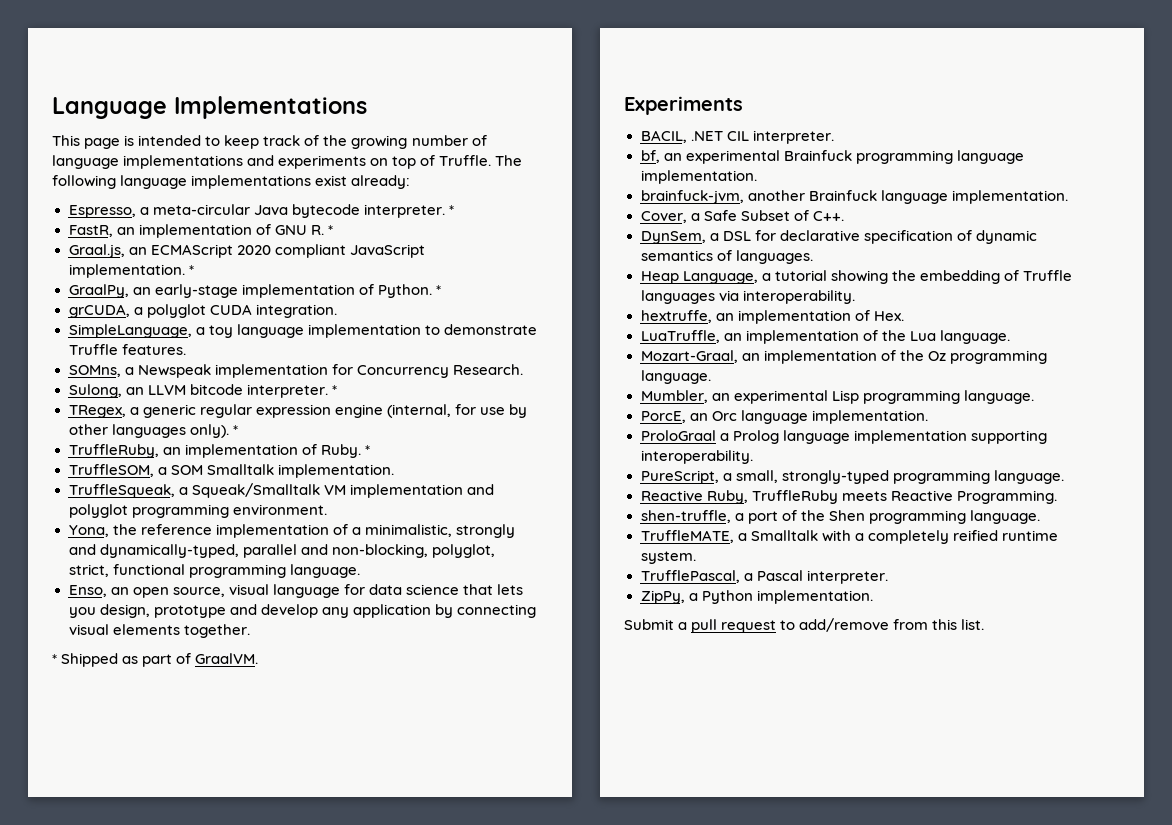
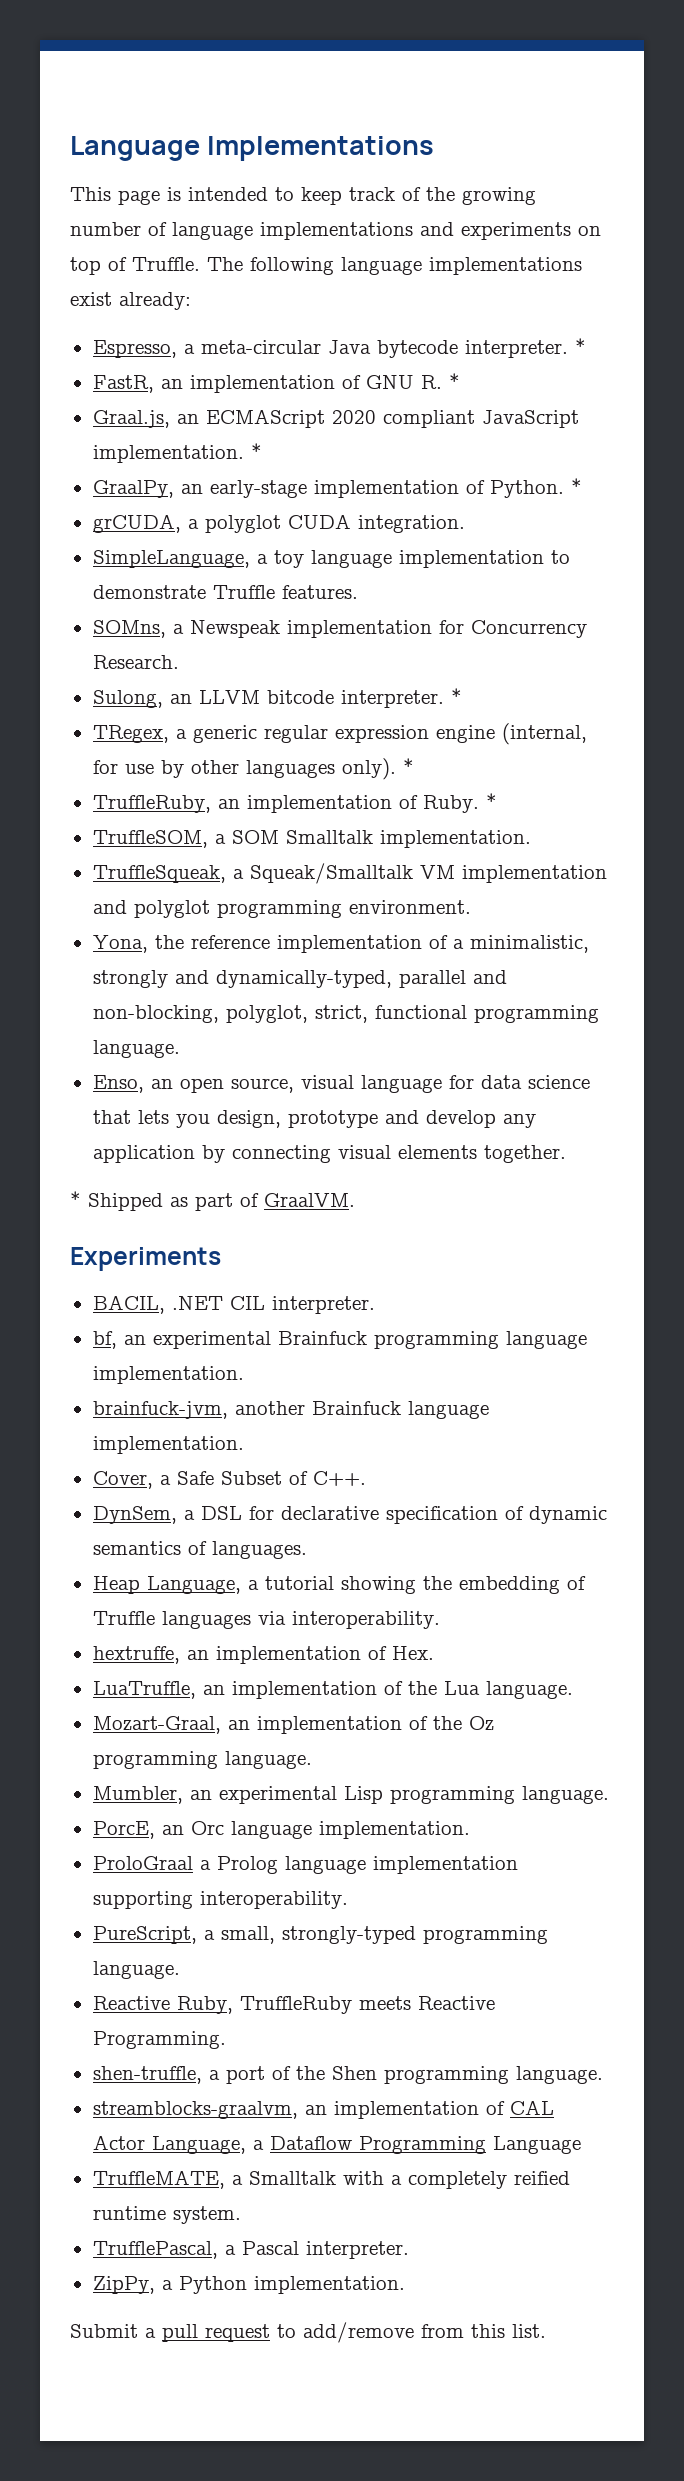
+ streamblocks-graalvm, an implementation of CAL Actor Language, a Dataflow Programming Language

